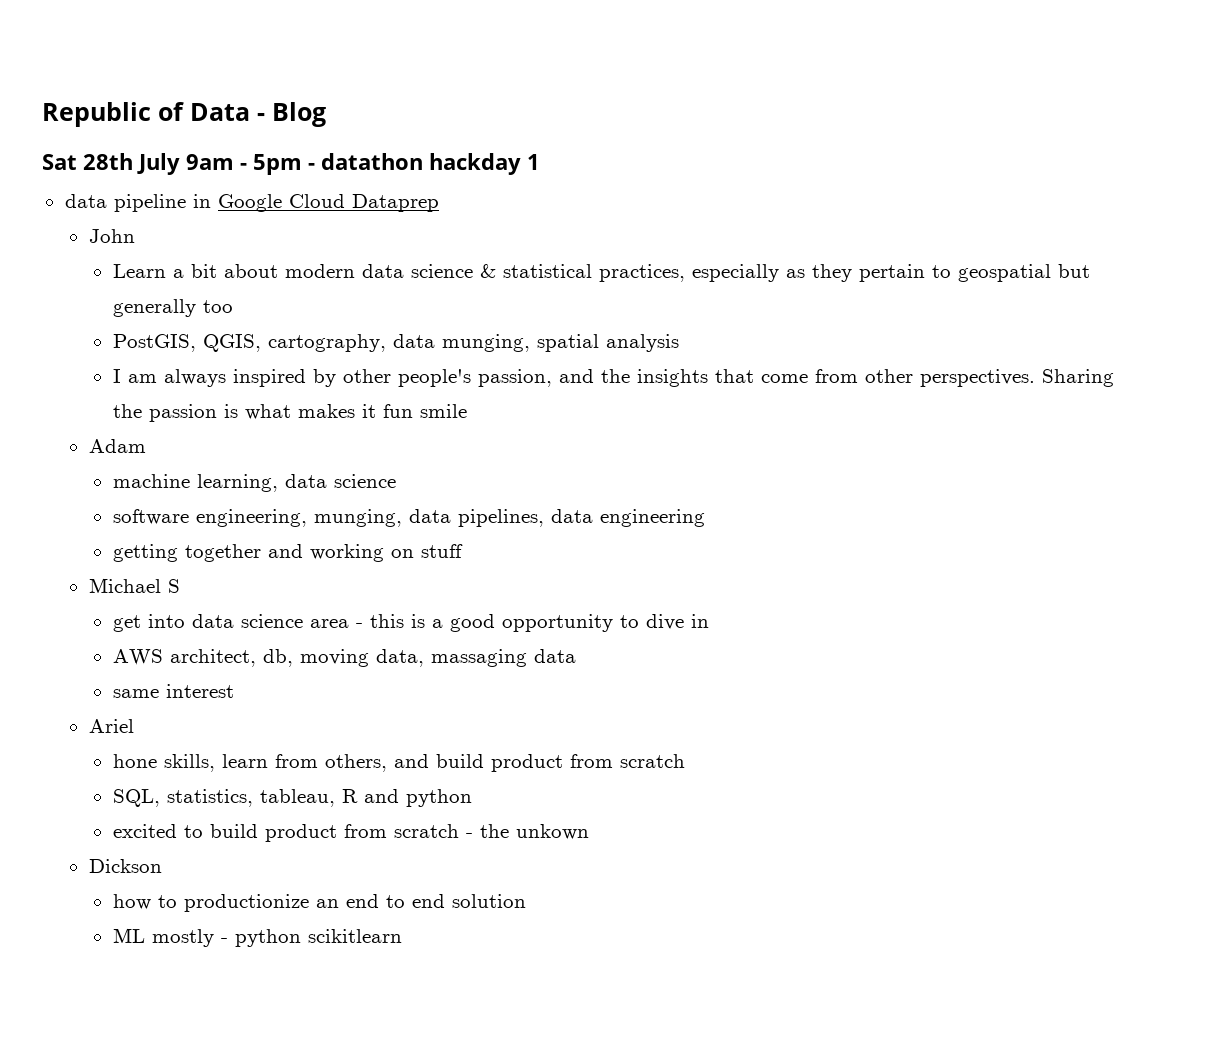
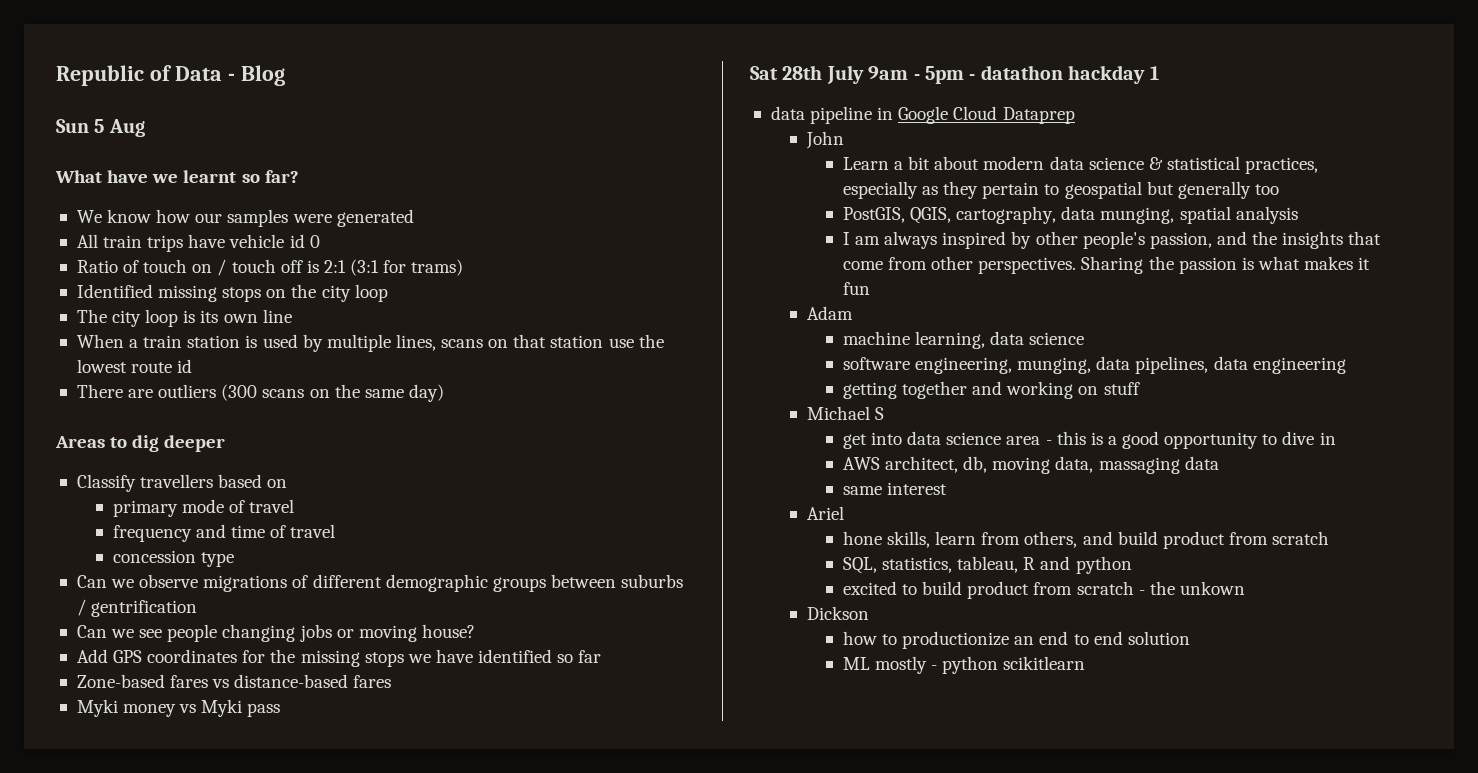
+ Sun 5 Aug
+ What have we learnt so far?
+ We know how our samples were generated
+ All train trips have vehicle id 0
+ Ratio of touch on / touch off is 2:1 (3:1 for trams)
+ Identified missing stops on the city loop
+ The city loop is its own line
+ When a train station is used by multiple lines, scans on that station use the lowest route id
+ There are outliers (300 scans on the same day)
+ Areas to dig deeper
+ Classify travellers based on
+ primary mode of travel
+ frequency and time of travel
+ concession type
+ Can we observe migrations of different demographic groups between suburbs / gentrification
+ Can we see people changing jobs or moving house?
+ Add GPS coordinates for the missing stops we have identified so far
+ Zone-based fares vs distance-based fares
+ Myki money vs Myki pass
- Sharing the passion is what makes it fun smile
+ Sharing the passion is what makes it fun

